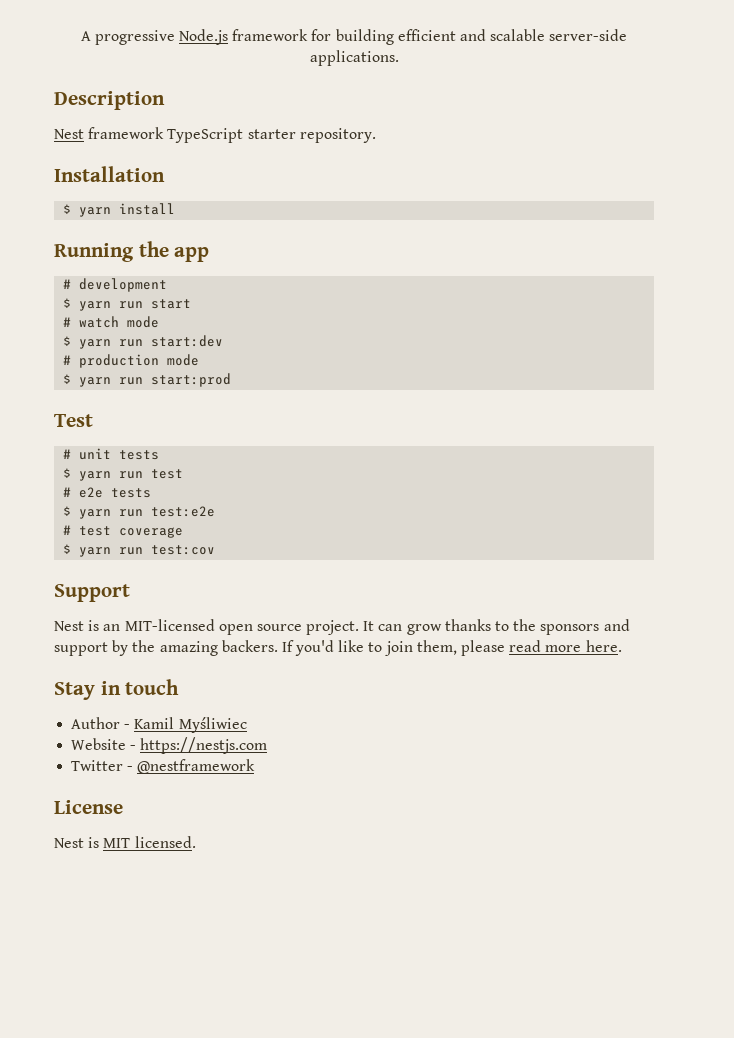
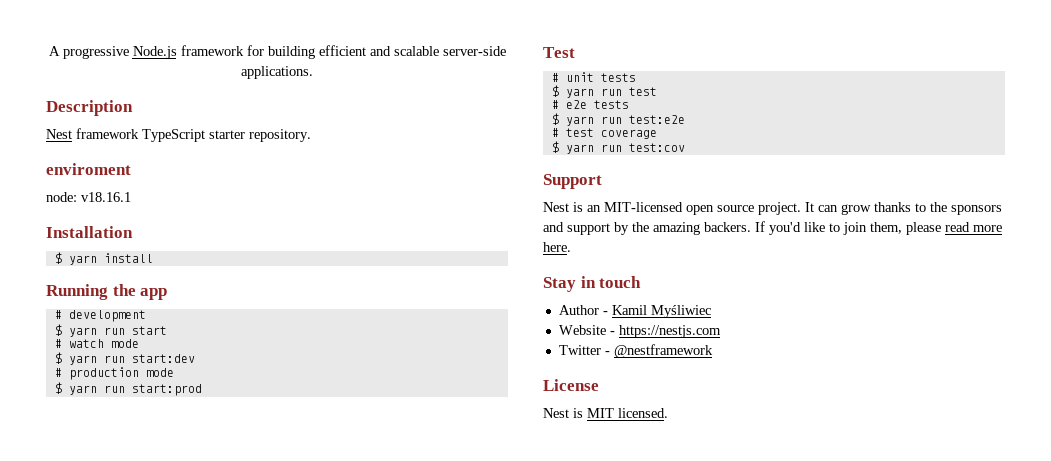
+ enviroment
+ node: v18.16.1

